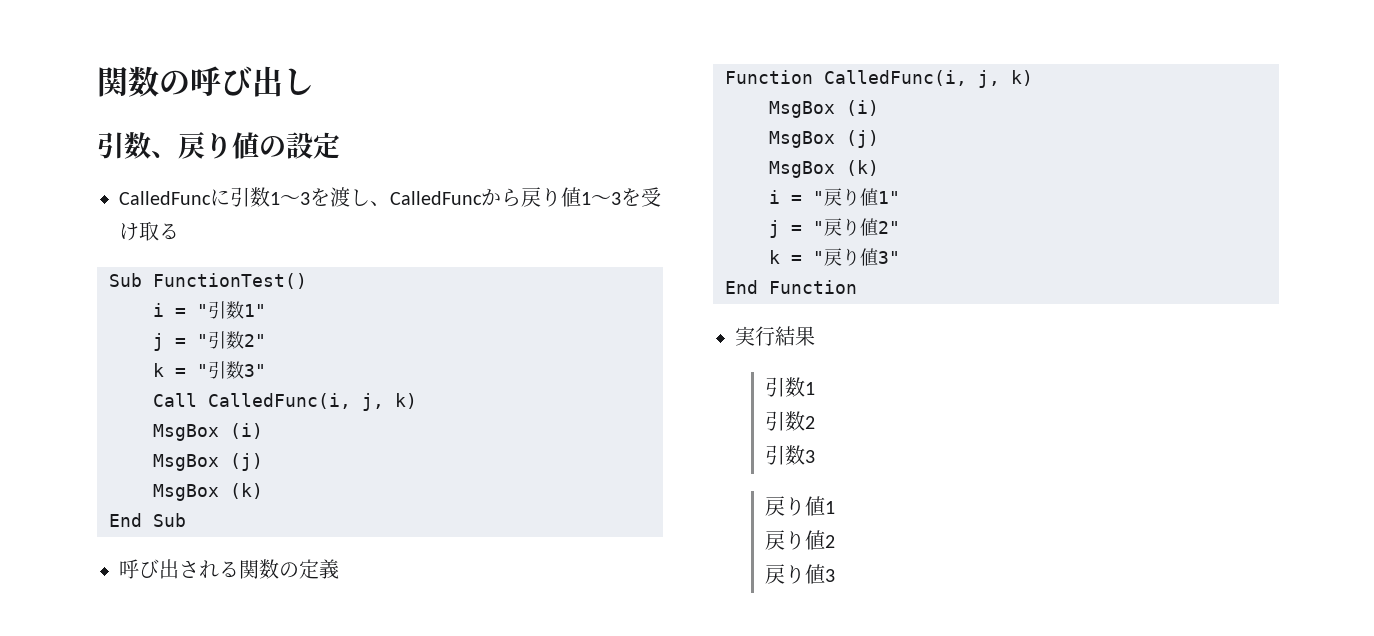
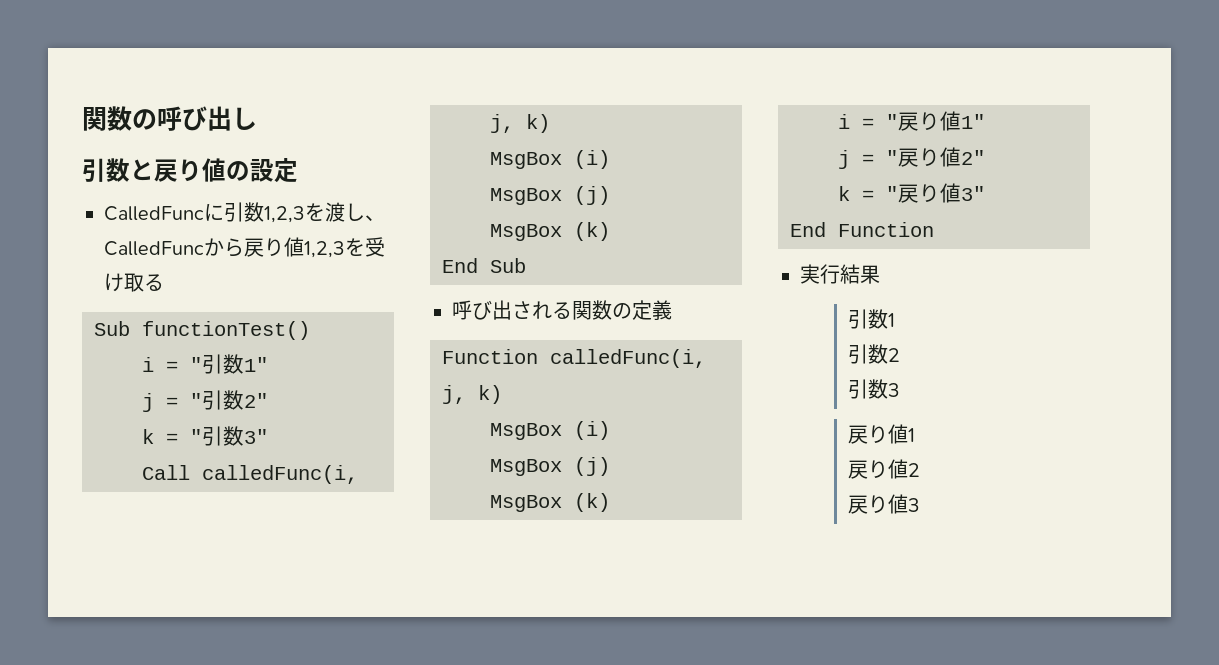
- 引数、戻り値の設定
+ 引数と戻り値の設定
- CalledFuncに引数1～3を渡し、CalledFuncから戻り値1～3を受け取る
+ CalledFuncに引数1,2,3を渡し、CalledFuncから戻り値1,2,3を受け取る
- Sub FunctionTest()
+ Sub functionTest()
- Call CalledFunc(i, j, k)
+ Call calledFunc(i, j, k)
- Function CalledFunc(i, j, k)
+ Function calledFunc(i, j, k)

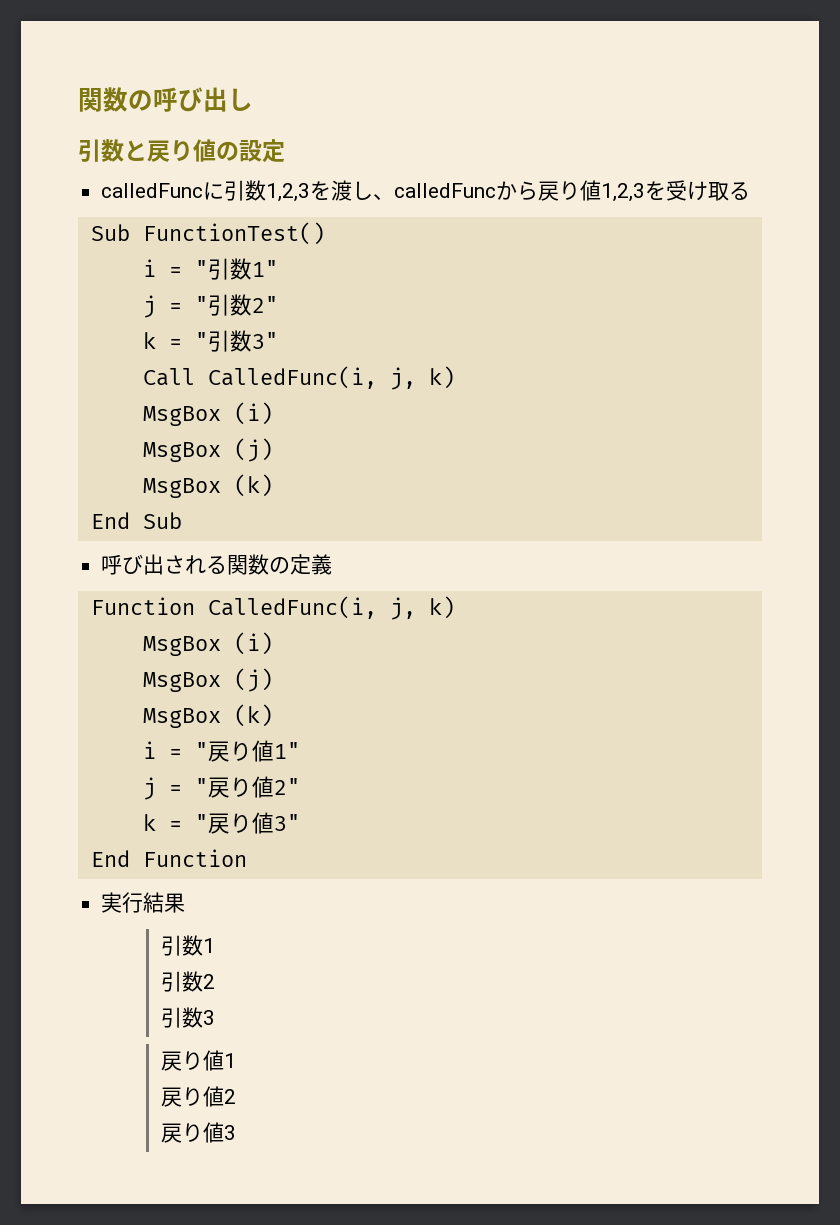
- CalledFuncに引数1,2,3を渡し、CalledFuncから戻り値1,2,3を受け取る
+ calledFuncに引数1,2,3を渡し、calledFuncから戻り値1,2,3を受け取る
- Sub functionTest()
+ Sub FunctionTest()
- Call calledFunc(i, j, k)
+ Call CalledFunc(i, j, k)
- Function calledFunc(i, j, k)
+ Function CalledFunc(i, j, k)

